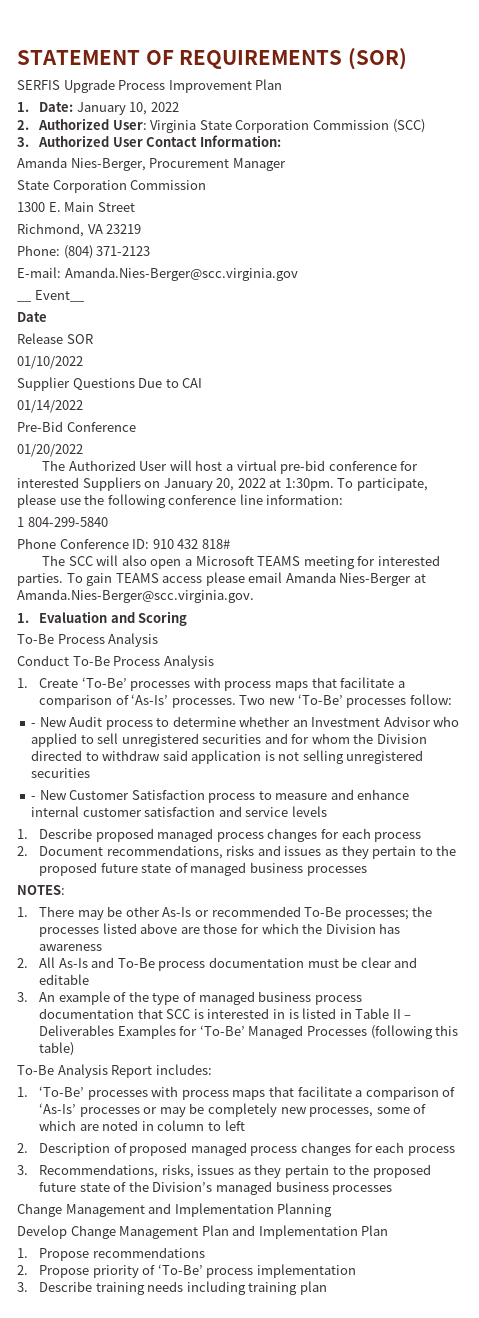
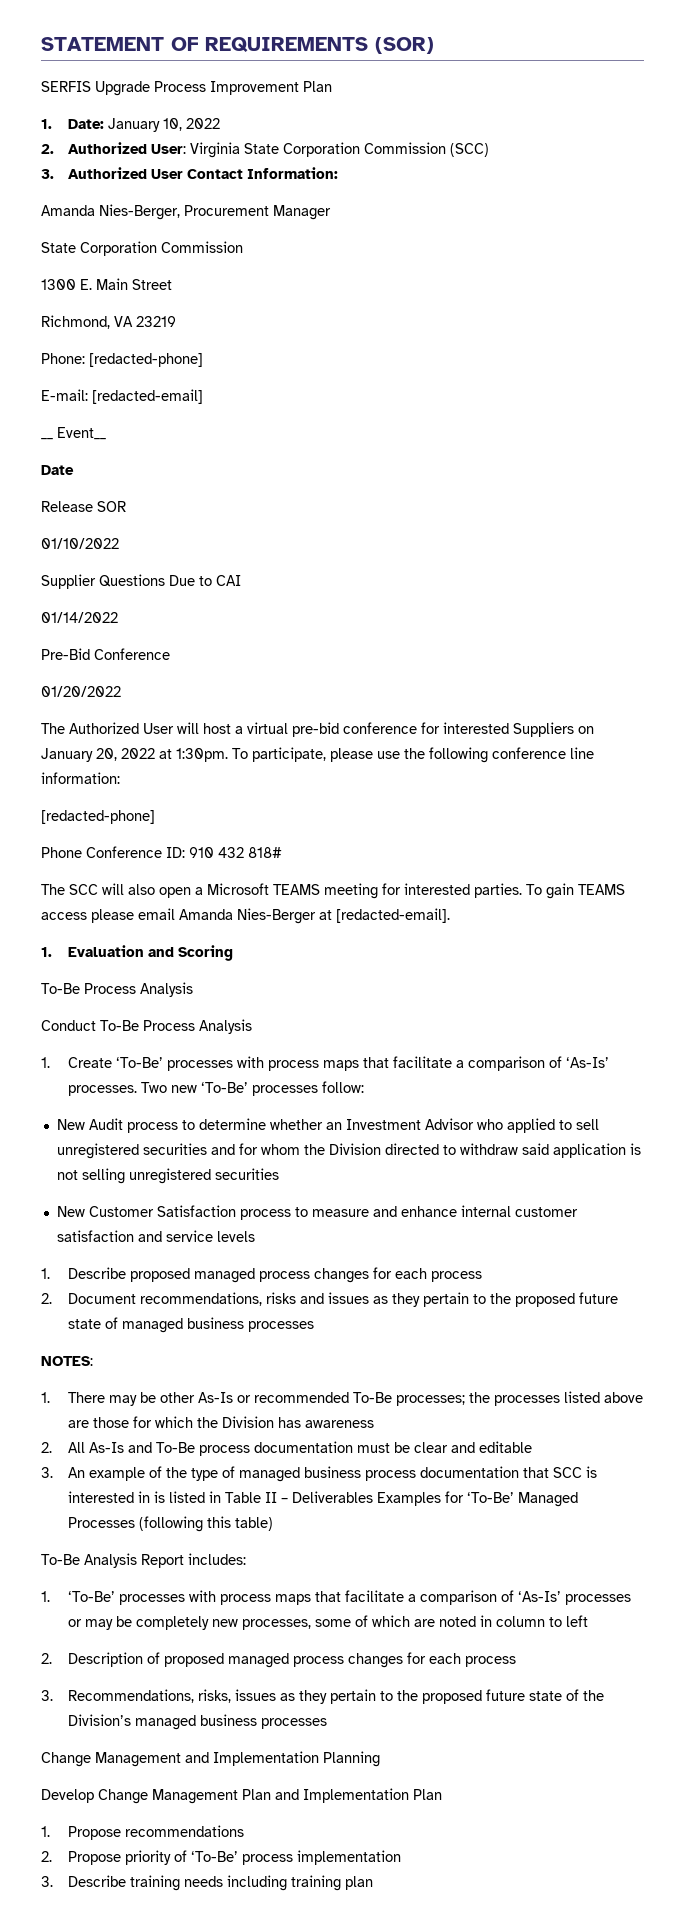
- Phone: (804) 371-2123
+ Phone: [redacted-phone]
- E-mail: Amanda.Nies-Berger@scc.virginia.gov
+ E-mail: [redacted-email]
  To participate, please use the following conference line information:
- 1 804-299-5840
+ [redacted-phone]
- To gain TEAMS access please email Amanda Nies-Berger at Amanda.Nies-Berger@scc.virginia.gov.
+ To gain TEAMS access please email Amanda Nies-Berger at [redacted-email].
- - New Audit process to determine whether an Investment Advisor who applied to sell unregistered securities and for whom the Division directed to withdraw said application is not selling unregistered securities
+ New Audit process to determine whether an Investment Advisor who applied to sell unregistered securities and for whom the Division directed to withdraw said application is not selling unregistered securities
- - New Customer Satisfaction process to measure and enhance internal customer satisfaction and service levels
+ New Customer Satisfaction process to measure and enhance internal customer satisfaction and service levels

